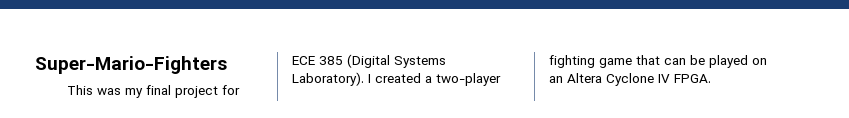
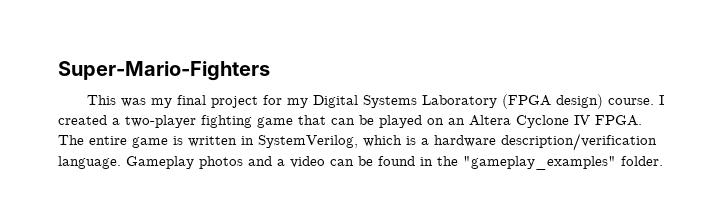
- This was my final project for ECE 385 (Digital Systems Laboratory).
+ This was my final project for my Digital Systems Laboratory (FPGA design) course.
+ The entire game is written in SystemVerilog, which is a hardware description/verification language. Gameplay photos and a video can be found in the "gameplay_examples" folder.

